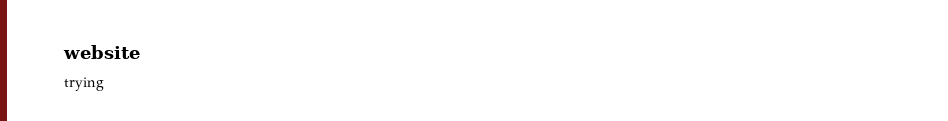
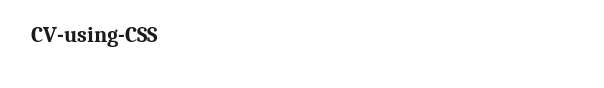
- website
- trying
+ CV-using-CSS

